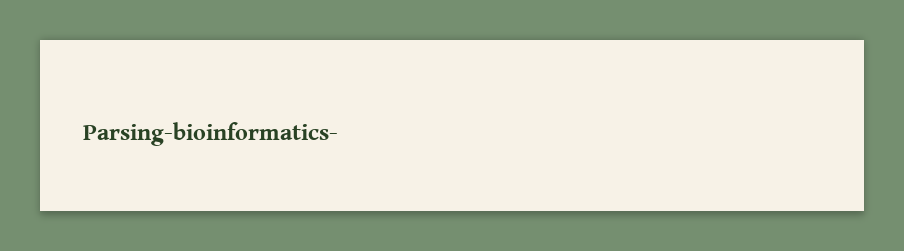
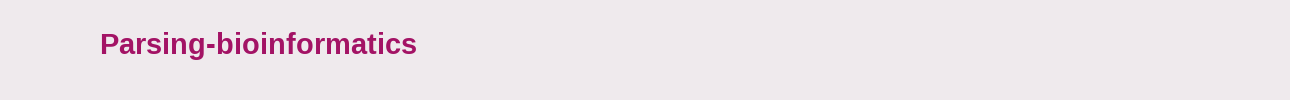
- Parsing-bioinformatics-
+ Parsing-bioinformatics

